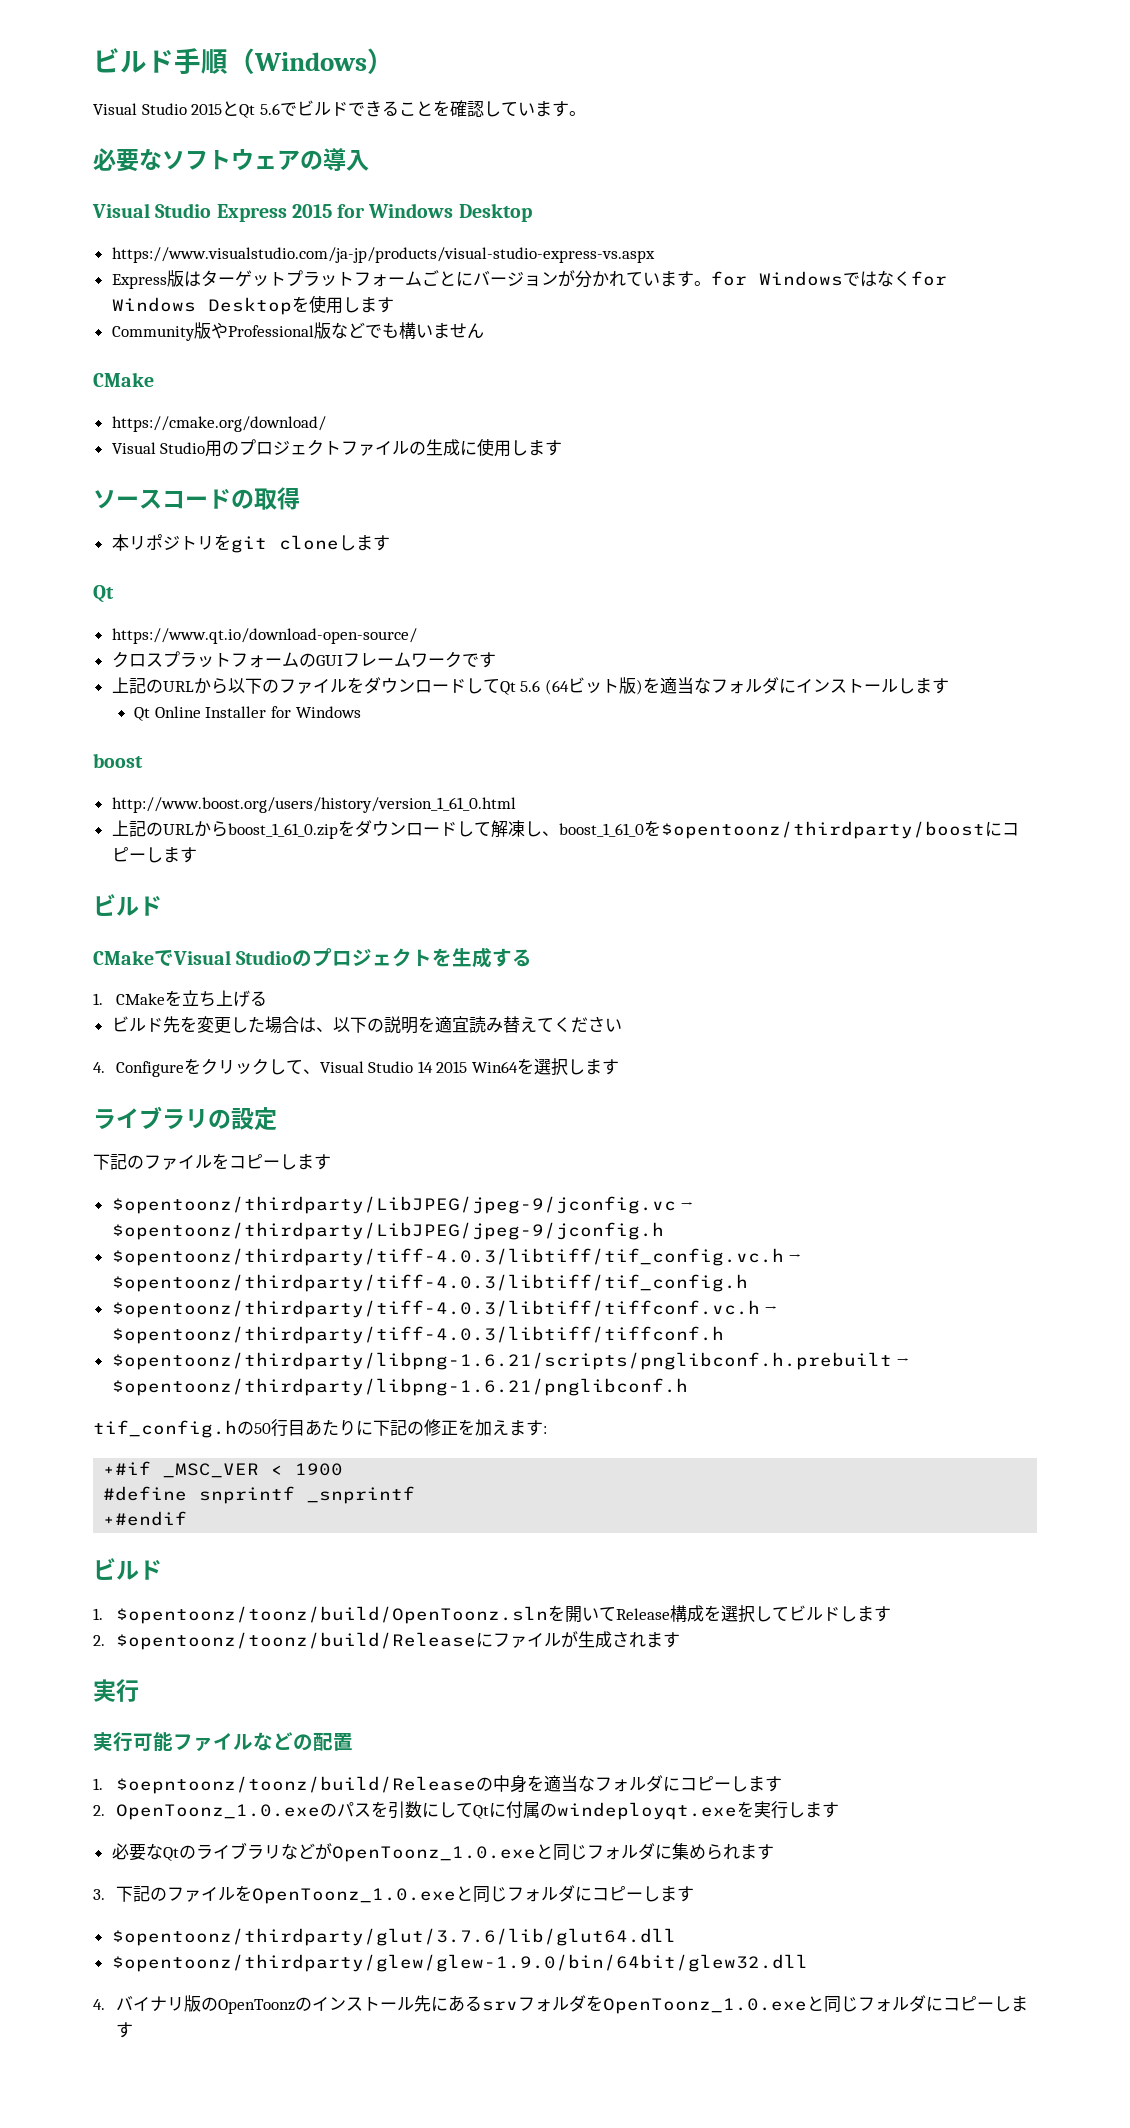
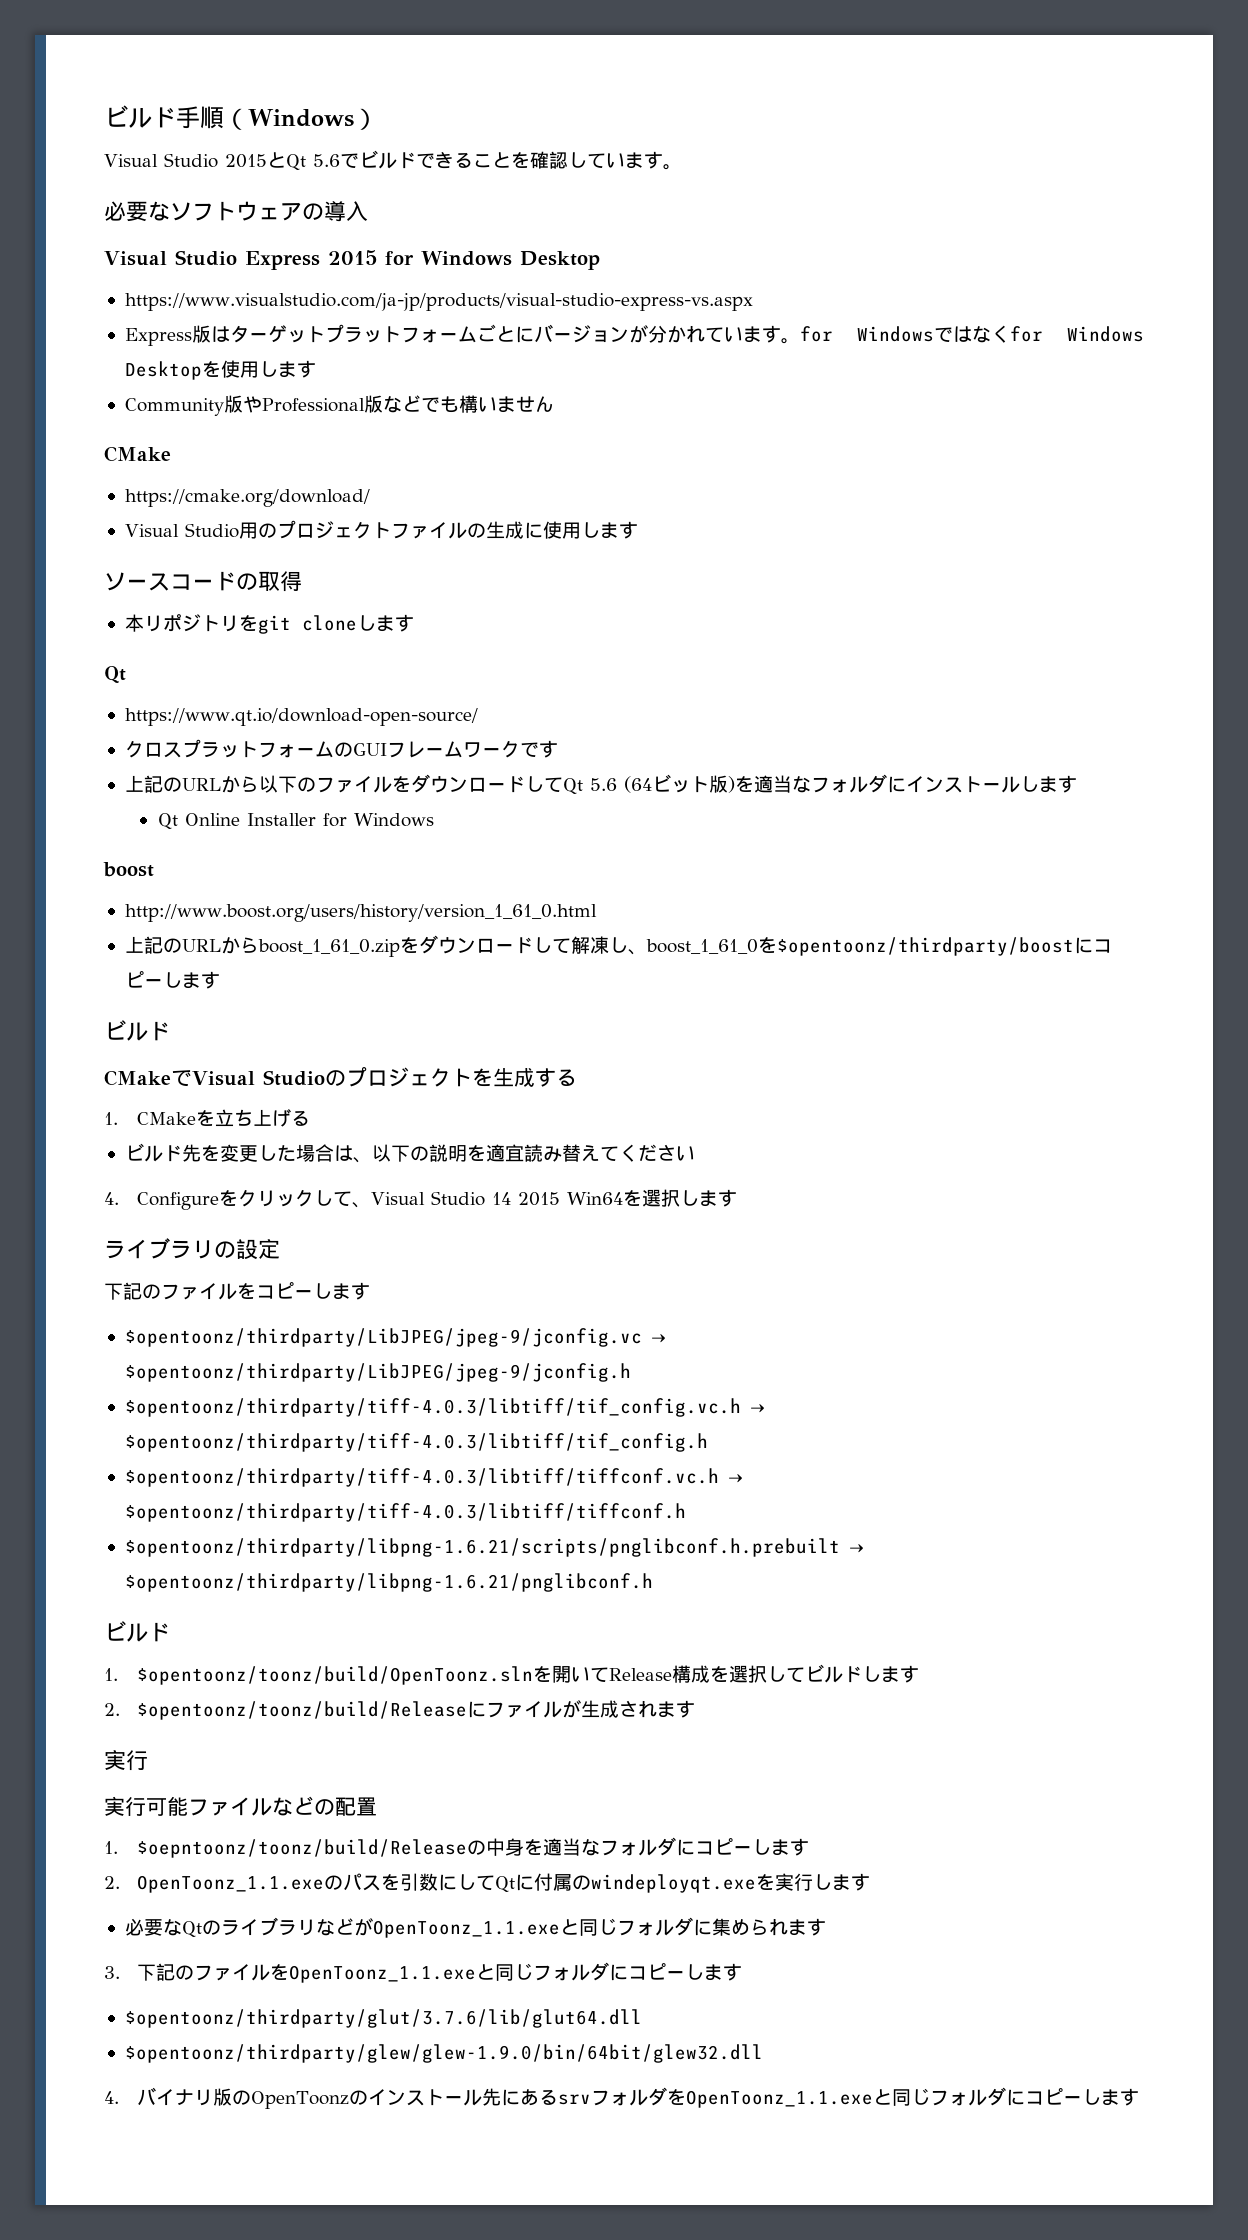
- tif_config.hの50行目あたりに下記の修正を加えます:
- +#if _MSC_VER < 1900
- #define snprintf _snprintf
- +#endif
- 2. OpenToonz_1.0.exeのパスを引数にしてQtに付属のwindeployqt.exeを実行します
+ 2. OpenToonz_1.1.exeのパスを引数にしてQtに付属のwindeployqt.exeを実行します
- 必要なQtのライブラリなどがOpenToonz_1.0.exeと同じフォルダに集められます
+ 必要なQtのライブラリなどがOpenToonz_1.1.exeと同じフォルダに集められます
- 3.下記のファイルをOpenToonz_1.0.exeと同じフォルダにコピーします
+ 3.下記のファイルをOpenToonz_1.1.exeと同じフォルダにコピーします
- 4.バイナリ版のOpenToonzのインストール先にあるsrvフォルダをOpenToonz_1.0.exeと同じフォルダにコピーします
+ 4.バイナリ版のOpenToonzのインストール先にあるsrvフォルダをOpenToonz_1.1.exeと同じフォルダにコピーします

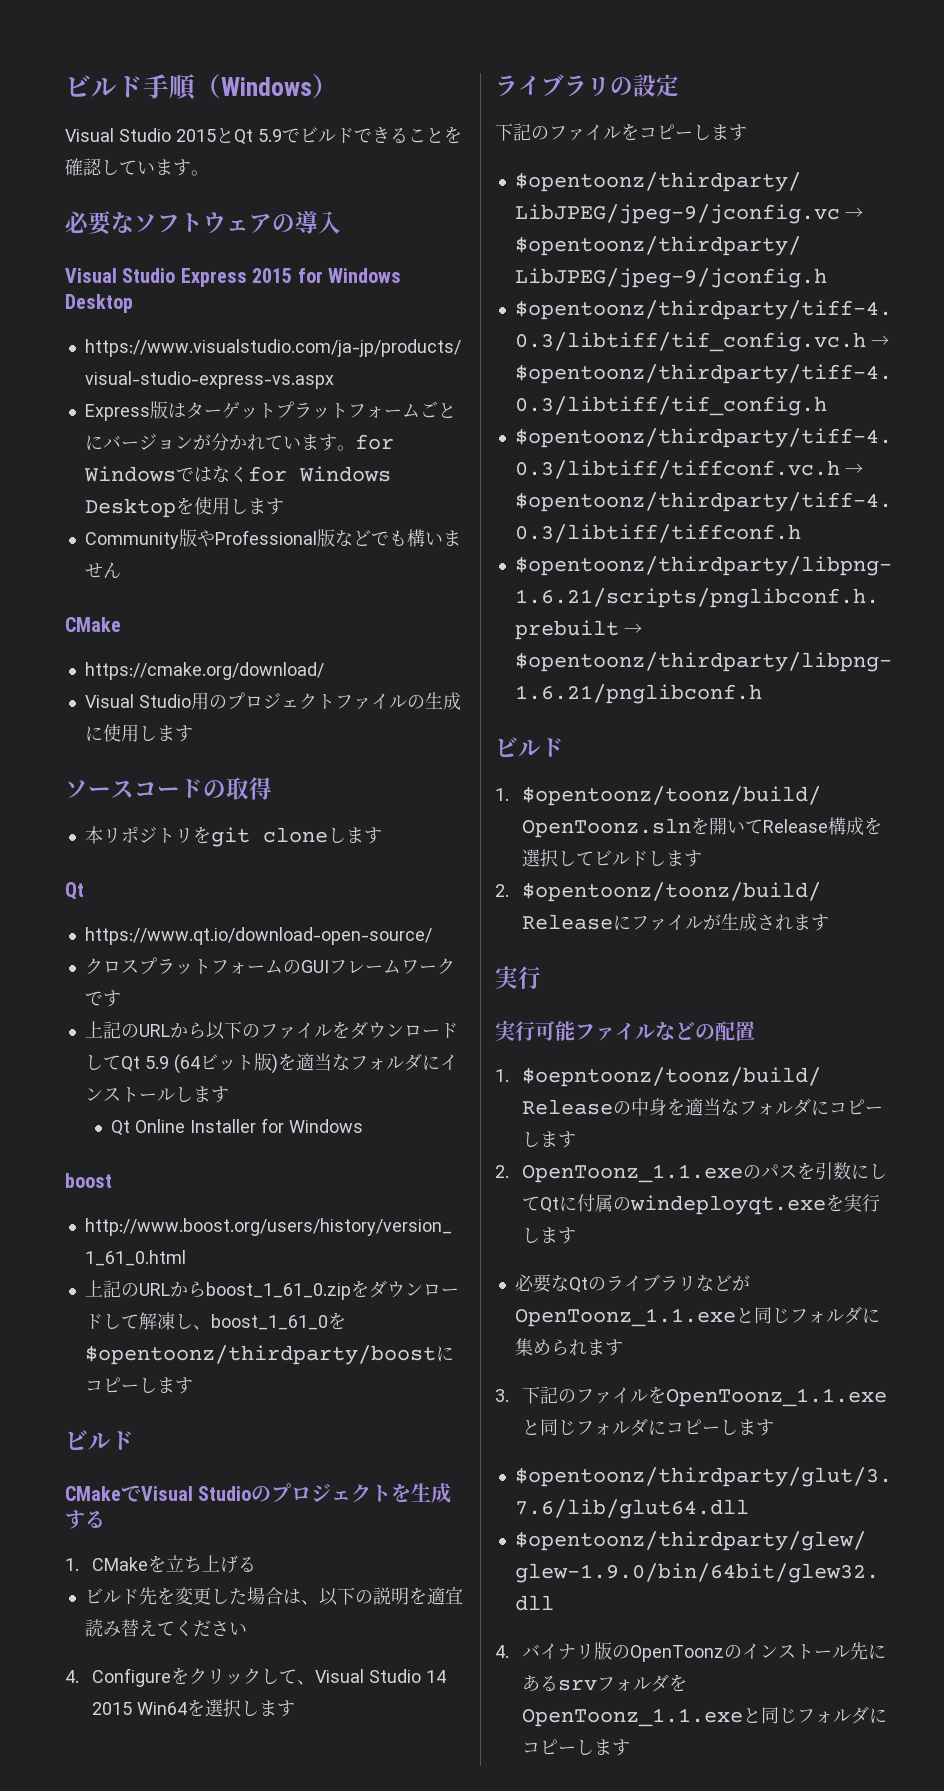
- Visual Studio 2015とQt 5.6でビルドできることを確認しています。
+ Visual Studio 2015とQt 5.9でビルドできることを確認しています。
- 上記のURLから以下のファイルをダウンロードしてQt 5.6 (64ビット版)を適当なフォルダにインストールします
+ 上記のURLから以下のファイルをダウンロードしてQt 5.9 (64ビット版)を適当なフォルダにインストールします

